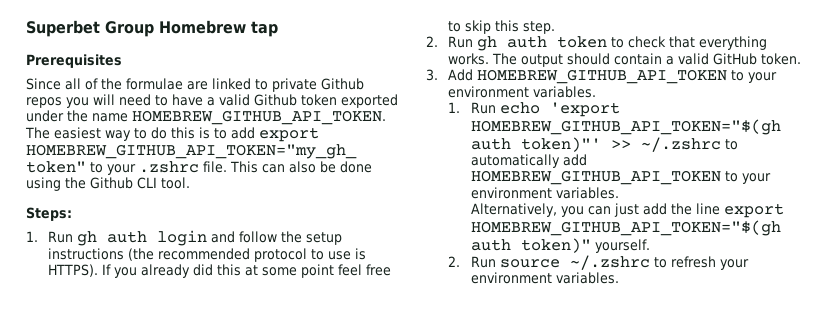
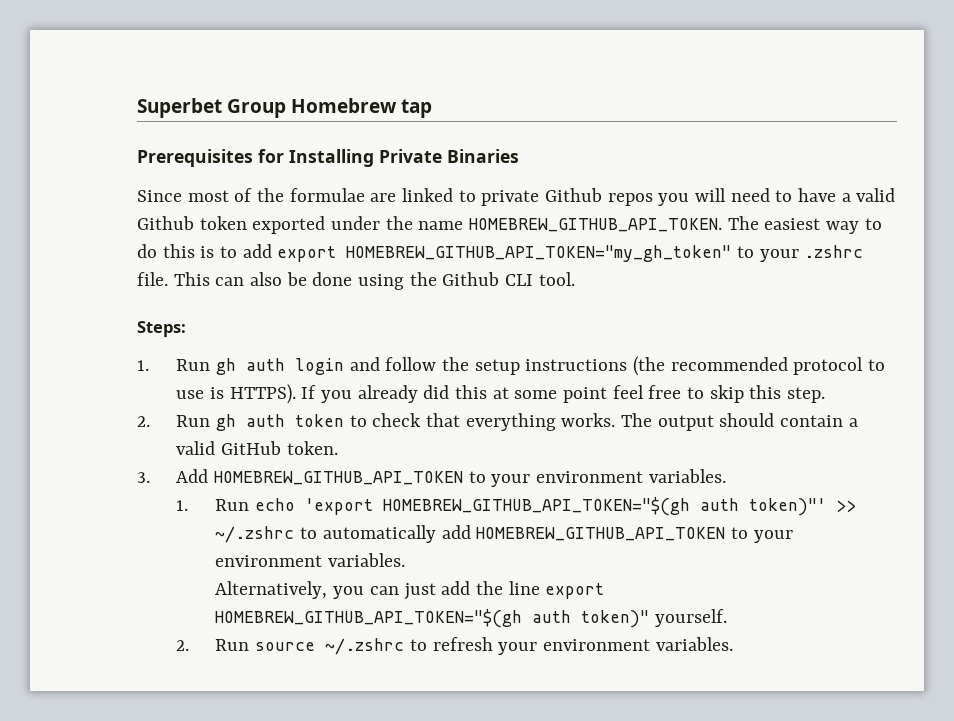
- Prerequisites
+ Prerequisites for Installing Private Binaries
- Since all of the formulae are linked to private Github repos you will need to have a valid Github token exported under the name HOMEBREW_GITHUB_API_TOKEN.
+ Since most of the formulae are linked to private Github repos you will need to have a valid Github token exported under the name HOMEBREW_GITHUB_API_TOKEN.

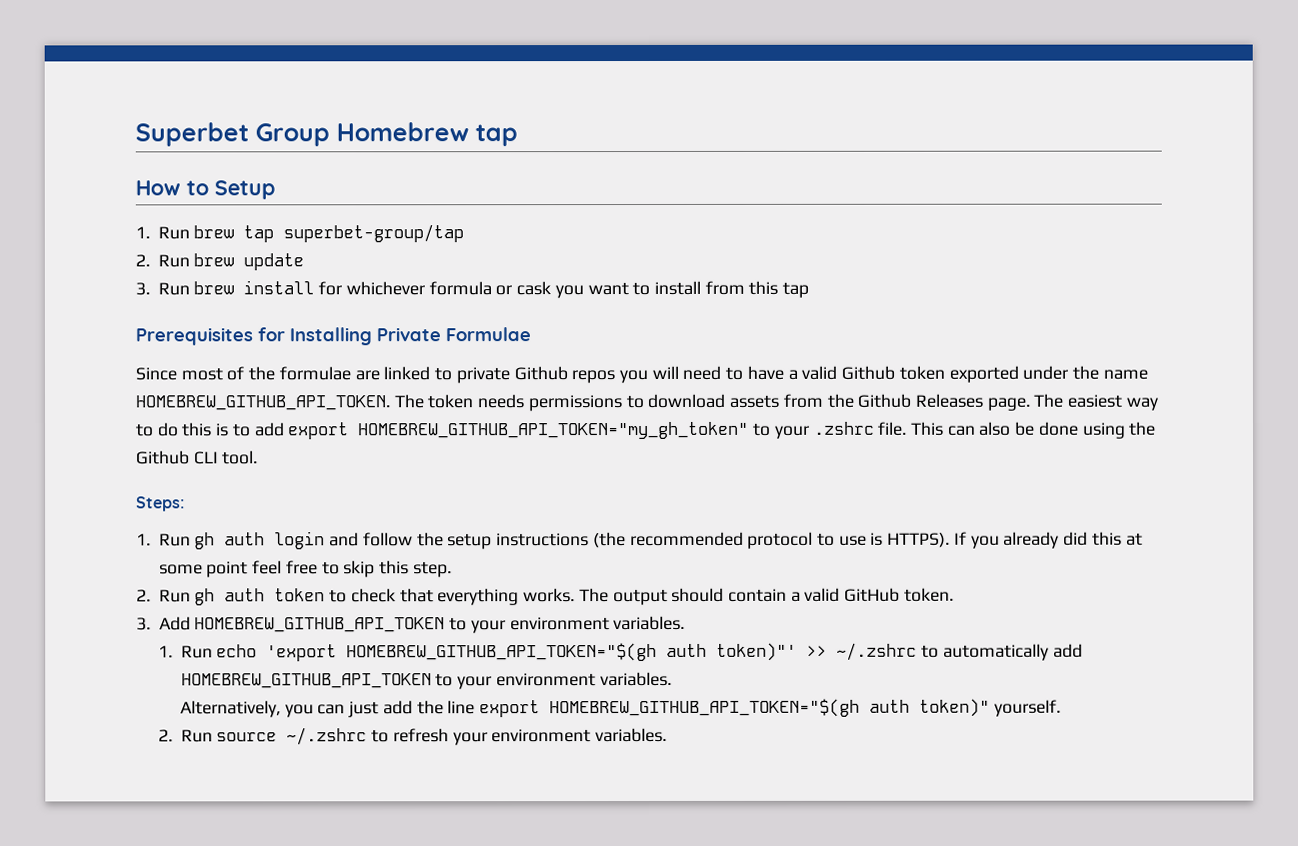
+ How to Setup
+ 1. Run brew tap superbet-group/tap
+ 2. Run brew update
+ 3. Run brew install for whichever formula or cask you want to install from this tap
- Prerequisites for Installing Private Binaries
+ Prerequisites for Installing Private Formulae
- The easiest way to do this is to add export HOMEBREW_GITHUB_API_TOKEN="my_gh_token" to your .zshrc file.
+ The token needs permissions to download assets from the Github Releases page. The easiest way to do this is to add export HOMEBREW_GITHUB_API_TOKEN="my_gh_token" to your .zshrc file.

